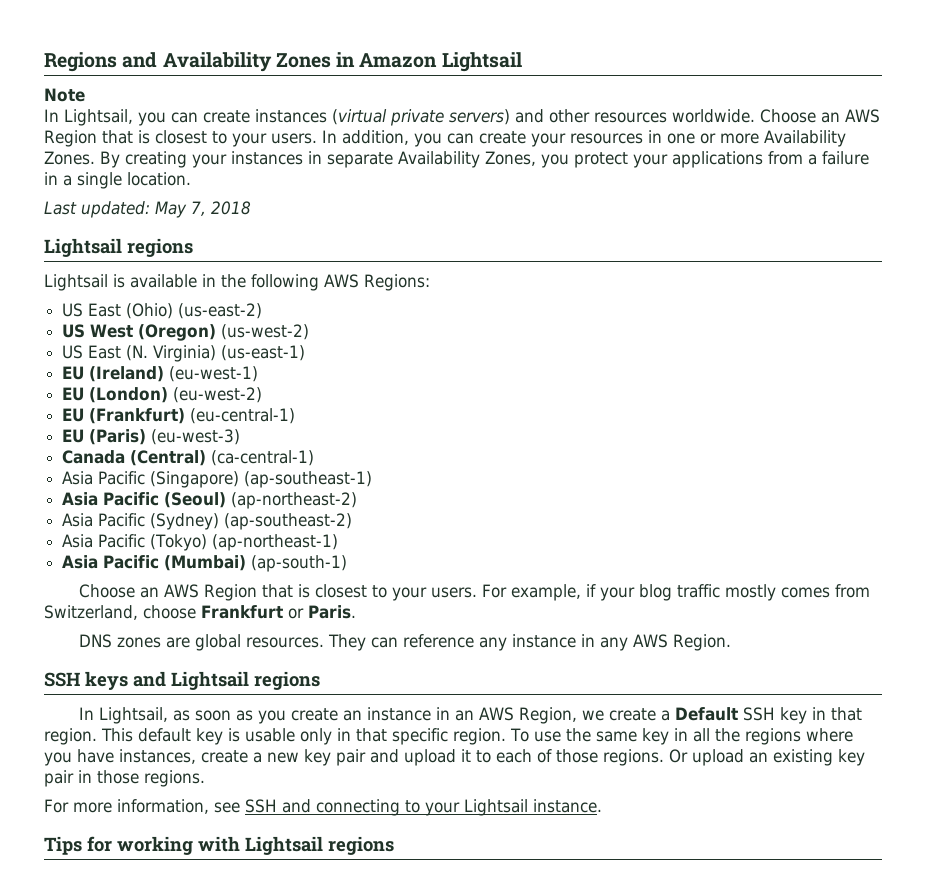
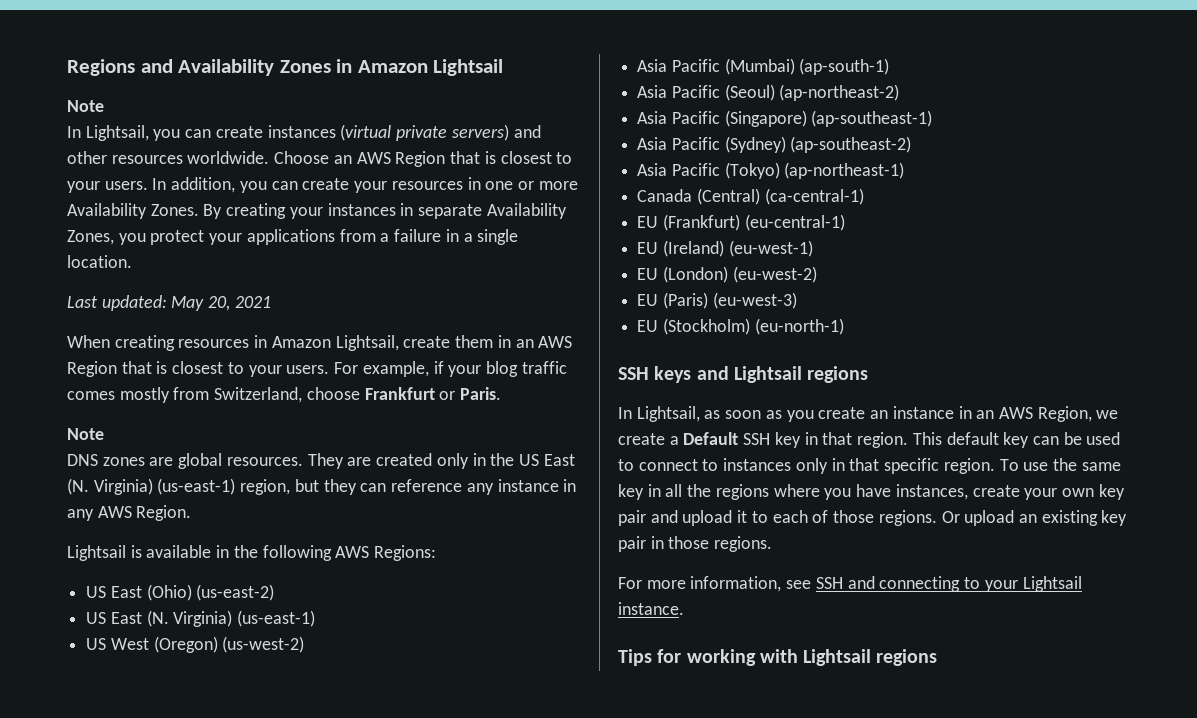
- Last updated: May 7, 2018
- Lightsail regions
+ Last updated: May 20, 2021
+ When creating resources in Amazon Lightsail, create them in an AWS Region that is closest to your users. For example, if your blog traffic comes mostly from Switzerland, choose Frankfurt or Paris.
+ Note
+ DNS zones are global resources. They are created only in the US East (N. Virginia) (us-east-1) region, but they can reference any instance in any AWS Region.
- US West (Oregon) (us-west-2)
- EU (Ireland) (eu-west-1)
- EU (London) (eu-west-2)
- EU (Frankfurt) (eu-central-1)
- EU (Paris) (eu-west-3)
- Canada (Central) (ca-central-1)
+ US West (Oregon) (us-west-2)
+ Asia Pacific (Mumbai) (ap-south-1)
+ Asia Pacific (Seoul) (ap-northeast-2)
- Asia Pacific (Seoul) (ap-northeast-2)
- Asia Pacific (Mumbai) (ap-south-1)
- Choose an AWS Region that is closest to your users. For example, if your blog traffic mostly comes from Switzerland, choose Frankfurt or Paris.
- DNS zones are global resources. They can reference any instance in any AWS Region.
+ Canada (Central) (ca-central-1)
+ EU (Frankfurt) (eu-central-1)
+ EU (Ireland) (eu-west-1)
+ EU (London) (eu-west-2)
+ EU (Paris) (eu-west-3)
+ EU (Stockholm) (eu-north-1)
- This default key is usable only in that specific region.
+ This default key can be used to connect to instances only in that specific region.
- To use the same key in all the regions where you have instances, create a new key pair and upload it to each of those regions.
+ To use the same key in all the regions where you have instances, create your own key pair and upload it to each of those regions.

